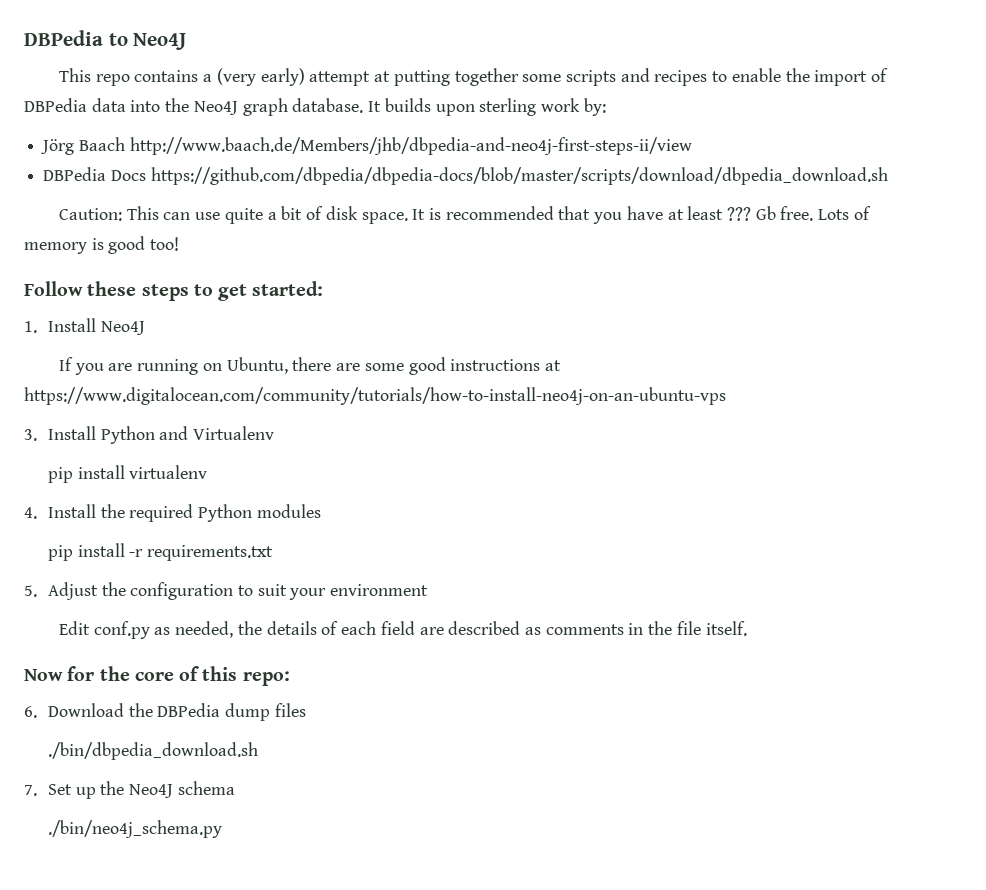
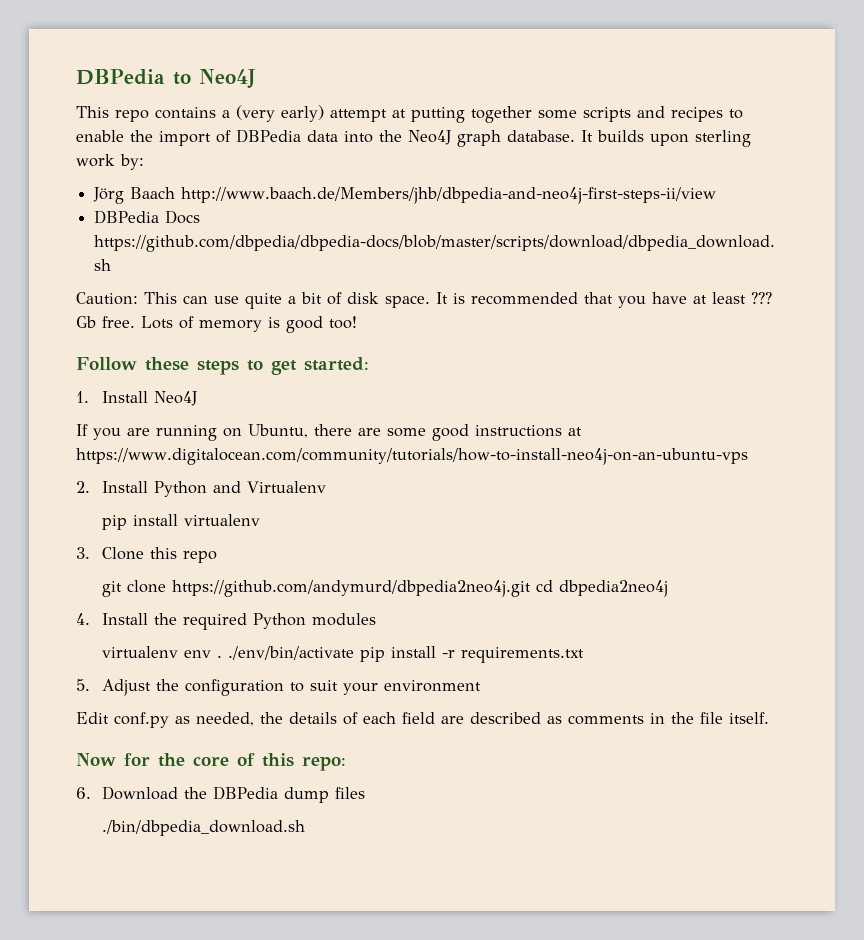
- 3. Install Python and Virtualenv
+ 2. Install Python and Virtualenv
+ 3. Clone this repo
+ git clone https://github.com/andymurd/dbpedia2neo4j.git cd dbpedia2neo4j
- pip install -r requirements.txt
+ virtualenv env . ./env/bin/activate pip install -r requirements.txt
- 7. Set up the Neo4J schema
- ./bin/neo4j_schema.py

